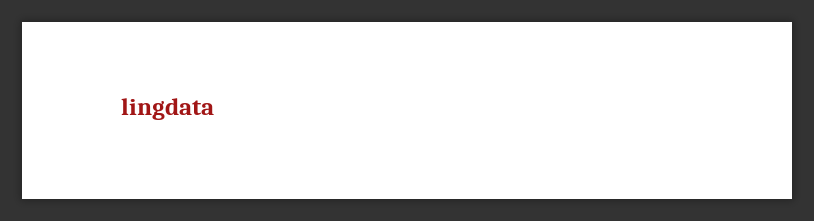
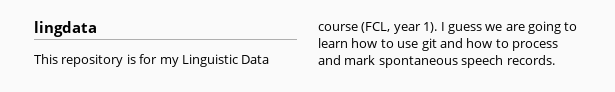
+ This repository is for my Linguistic Data course (FCL, year 1). I guess we are going to learn how to use git and how to process and mark spontaneous speech records.

